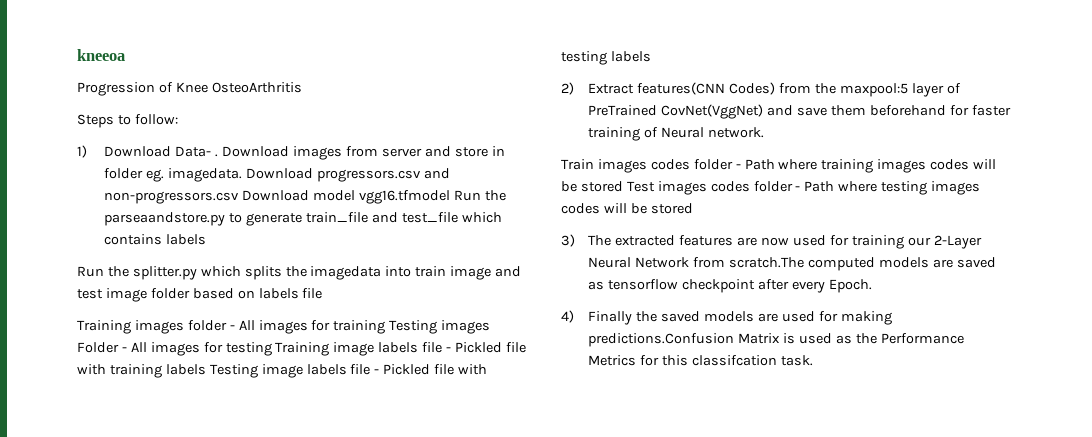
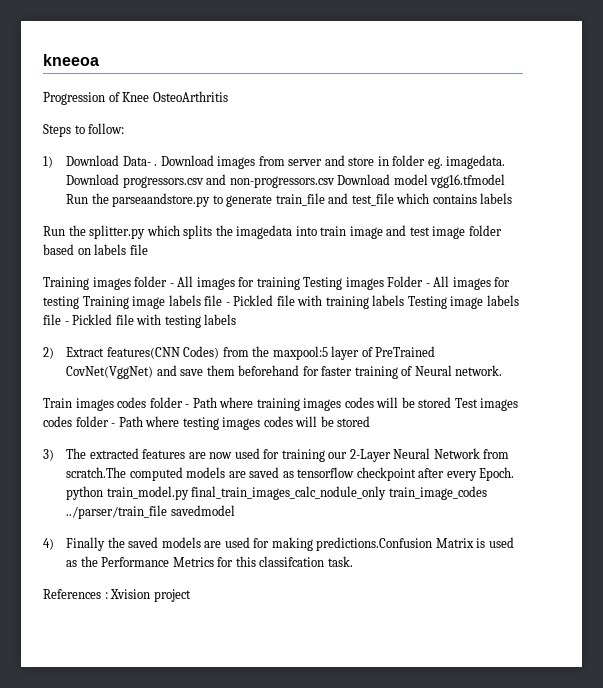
- 3) The extracted features are now used for training our 2-Layer Neural Network from scratch.The computed models are saved as tensorflow checkpoint after every Epoch.
+ 3) The extracted features are now used for training our 2-Layer Neural Network from scratch.The computed models are saved as tensorflow checkpoint after every Epoch. python train_model.py final_train_images_calc_nodule_only train_image_codes ../parser/train_file savedmodel
+ References : Xvision project

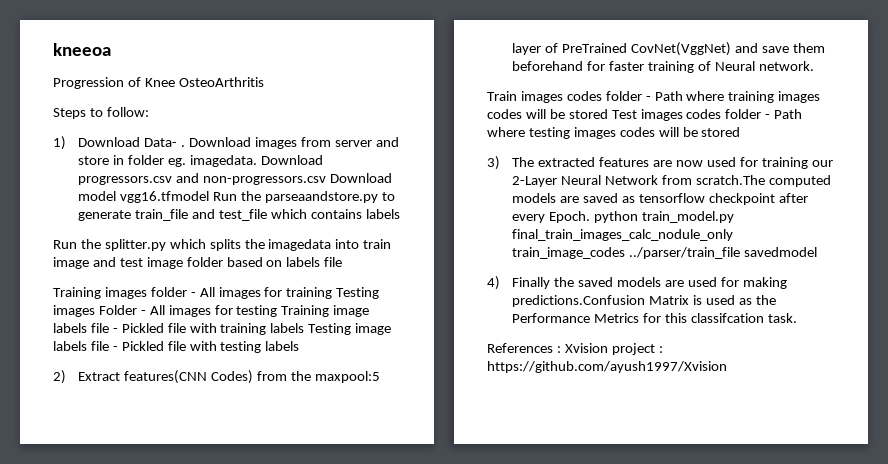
- References : Xvision project
+ References : Xvision project : https://github.com/ayush1997/Xvision

